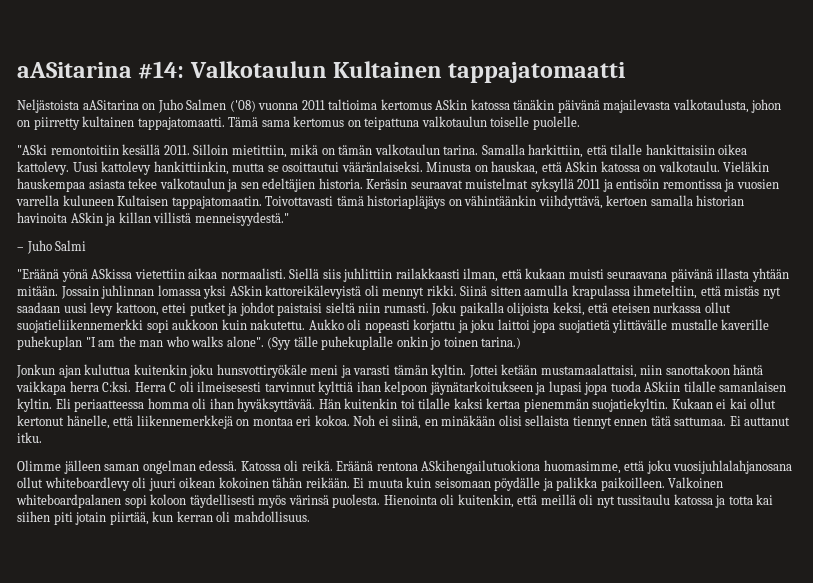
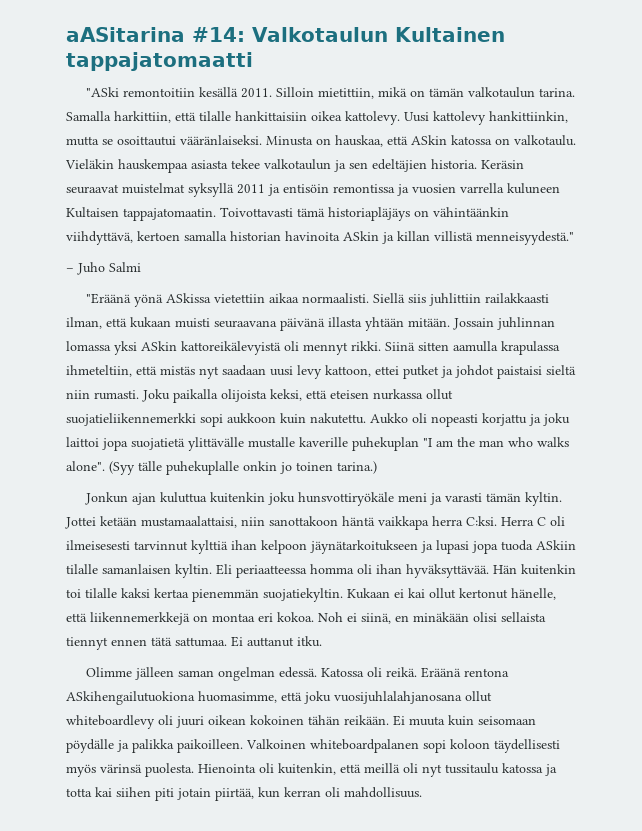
- Neljästoista aASitarina on Juho Salmen ('08) vuonna 2011 taltioima kertomus ASkin katossa tänäkin päivänä majailevasta valkotaulusta, johon on piirretty kultainen tappajatomaatti. Tämä sama kertomus on teipattuna valkotaulun toiselle puolelle.

